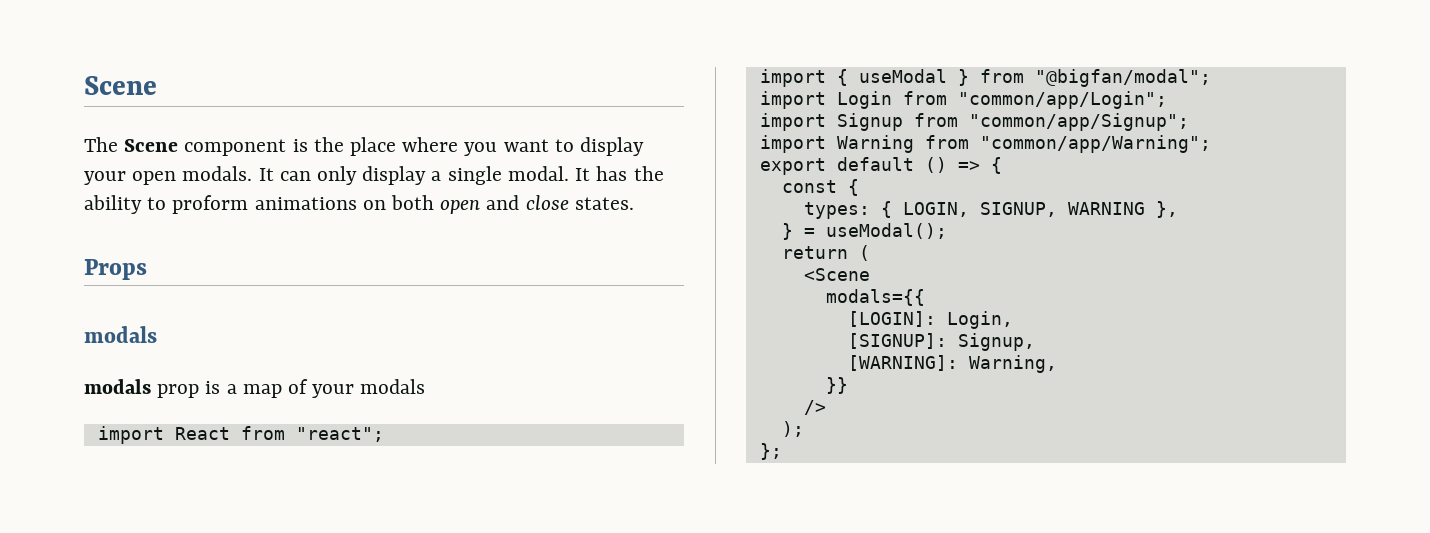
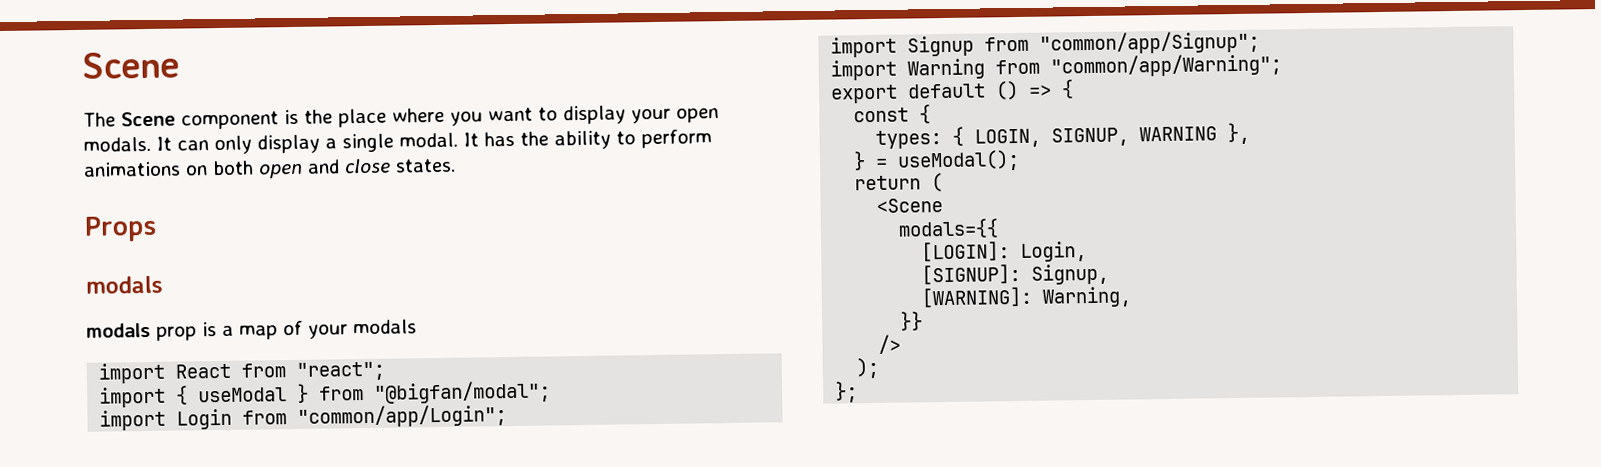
- It has the ability to proform animations on both open and close states.
+ It has the ability to perform animations on both open and close states.

